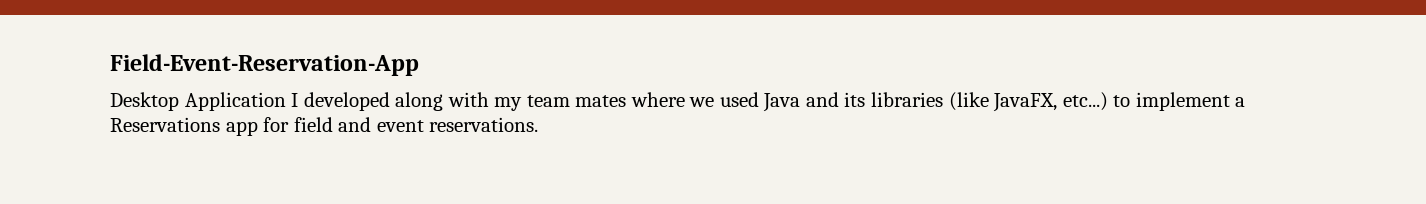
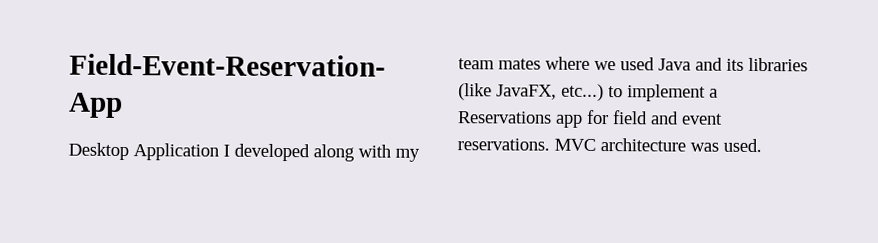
+ MVC architecture was used.

